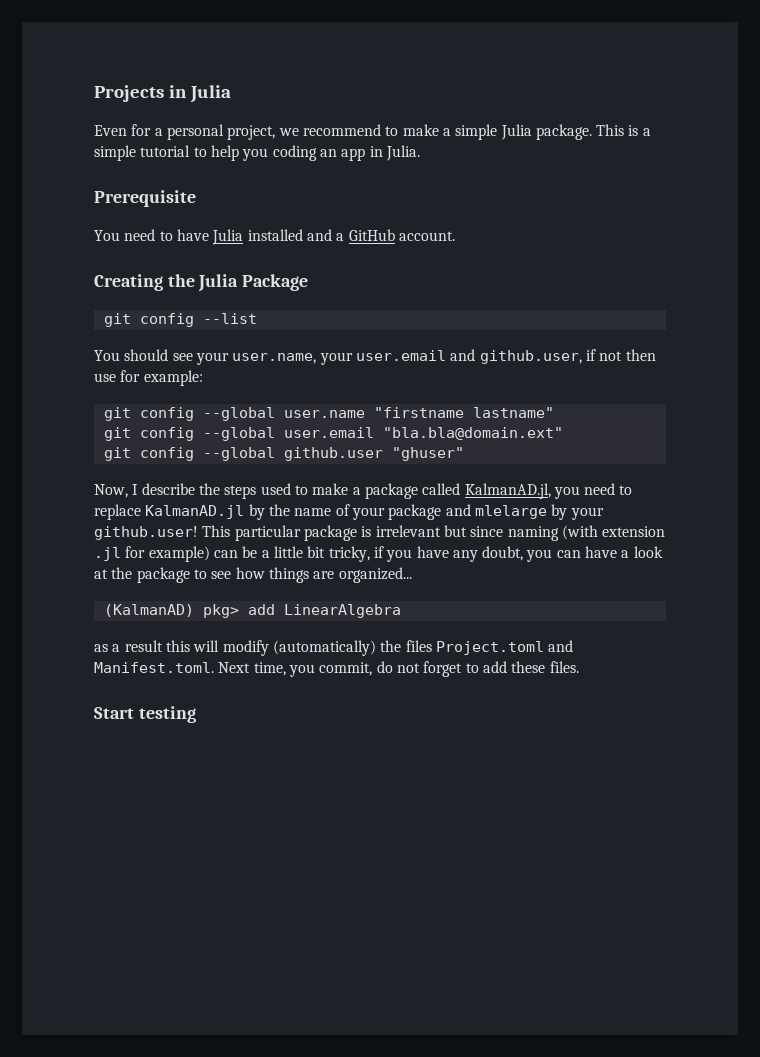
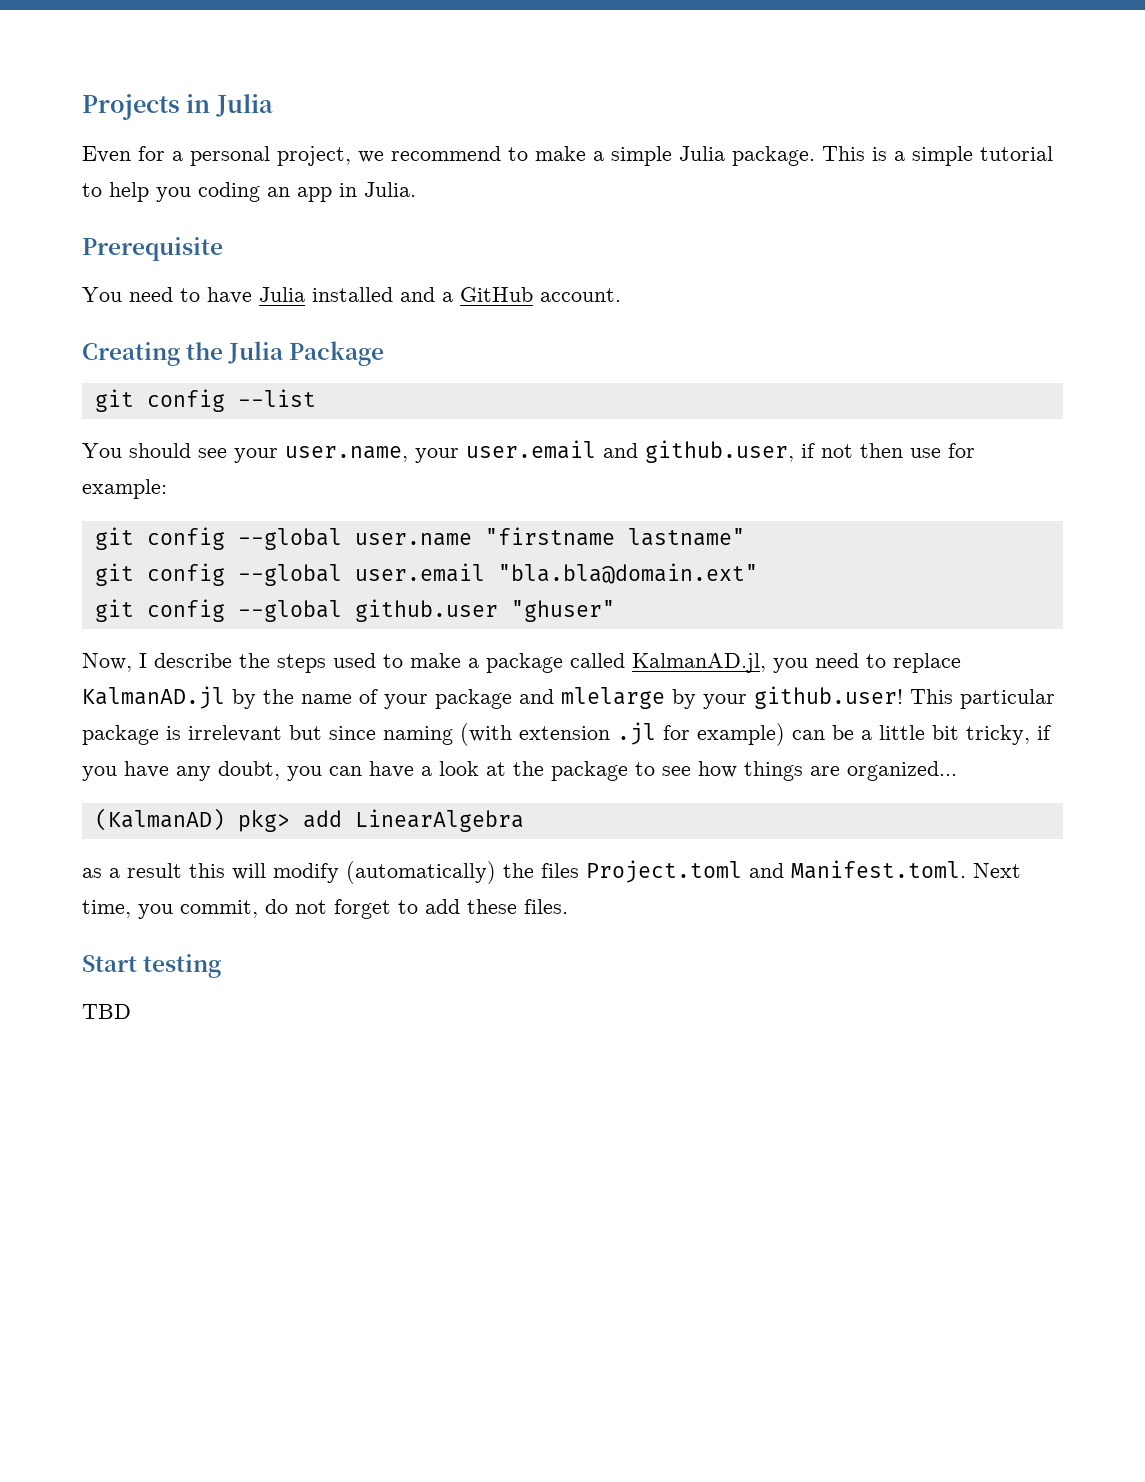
+ TBD

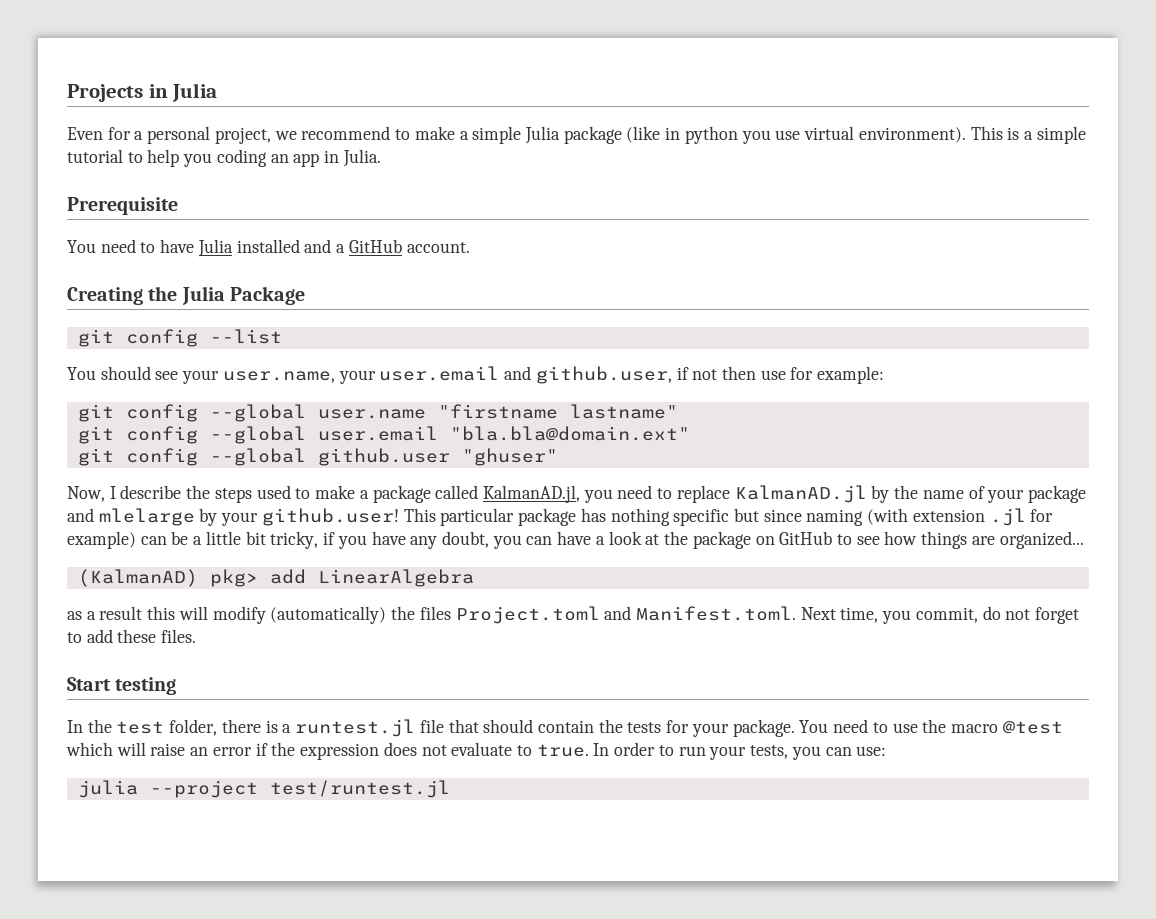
- Even for a personal project, we recommend to make a simple Julia package.
+ Even for a personal project, we recommend to make a simple Julia package (like in python you use virtual environment).
- This particular package is irrelevant but since naming (with extension .jl for example) can be a little bit tricky, if you have any doubt, you can have a look at the package to see how things are organized...
+ This particular package has nothing specific but since naming (with extension .jl for example) can be a little bit tricky, if you have any doubt, you can have a look at the package on GitHub to see how things are organized...
- TBD
+ In the test folder, there is a runtest.jl file that should contain the tests for your package. You need to use the macro @test which will raise an error if the expression does not evaluate to true. In order to run your tests, you can use:
+ julia --project test/runtest.jl

